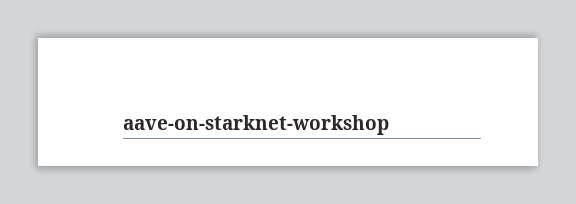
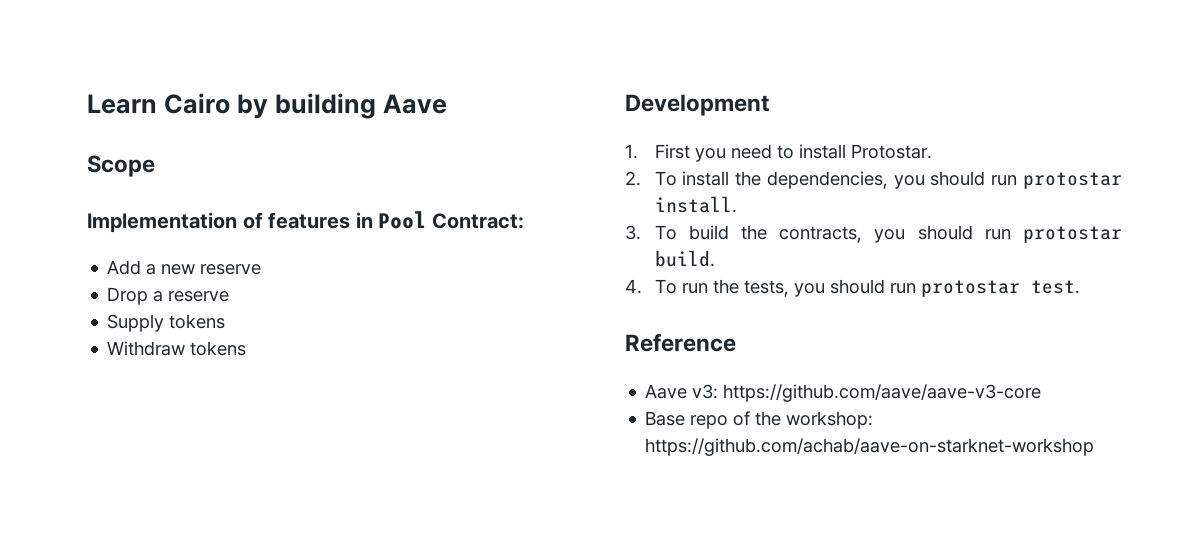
- aave-on-starknet-workshop
+ Learn Cairo by building Aave
+ Scope
+ Implementation of features in Pool Contract:
+ Add a new reserve
+ Drop a reserve
+ Supply tokens
+ Withdraw tokens
+ Development
+ 1. First you need to install Protostar.
+ 2. To install the dependencies, you should run protostar install.
+ 3. To build the contracts, you should run protostar build.
+ 4. To run the tests, you should run protostar test.
+ Reference
+ Aave v3: https://github.com/aave/aave-v3-core
+ Base repo of the workshop: https://github.com/achab/aave-on-starknet-workshop

